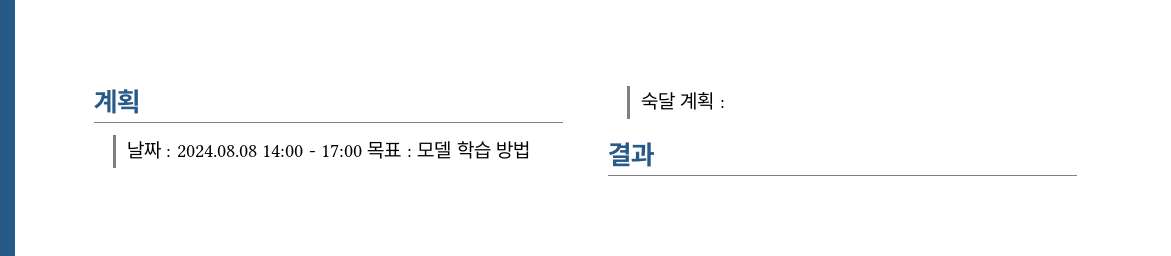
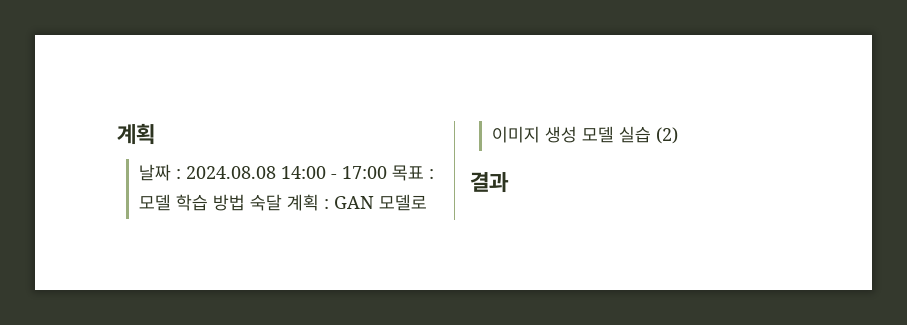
- 날짜 : 2024.08.08 14:00 - 17:00 목표 : 모델 학습 방법 숙달 계획 :
+ 날짜 : 2024.08.08 14:00 - 17:00 목표 : 모델 학습 방법 숙달 계획 : GAN 모델로 이미지 생성 모델 실습 (2)

